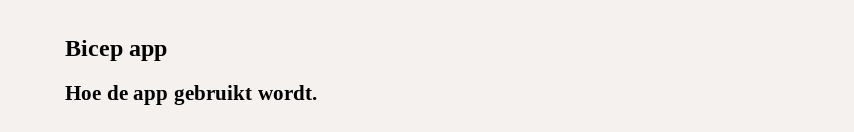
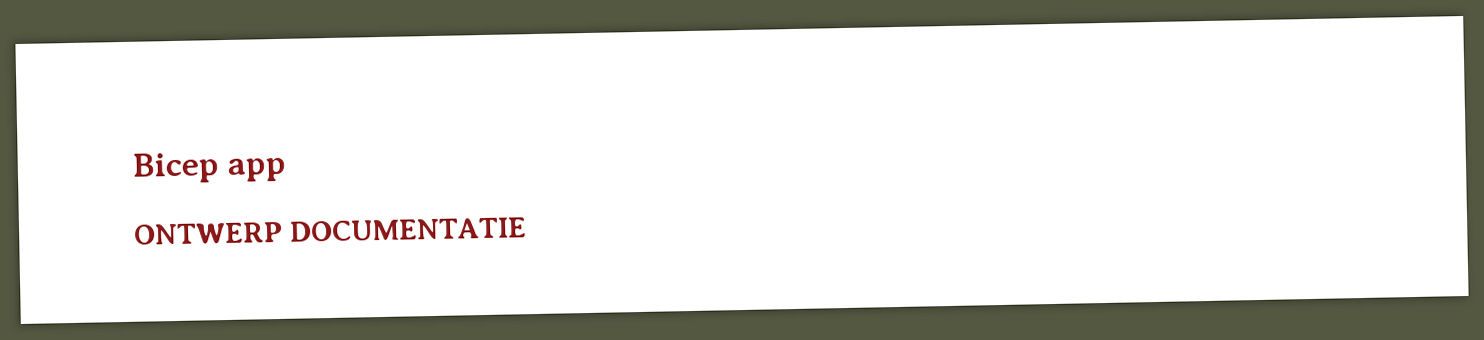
- Hoe de app gebruikt wordt.
+ ONTWERP DOCUMENTATIE

